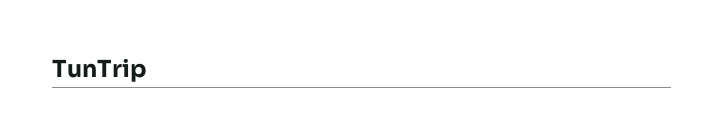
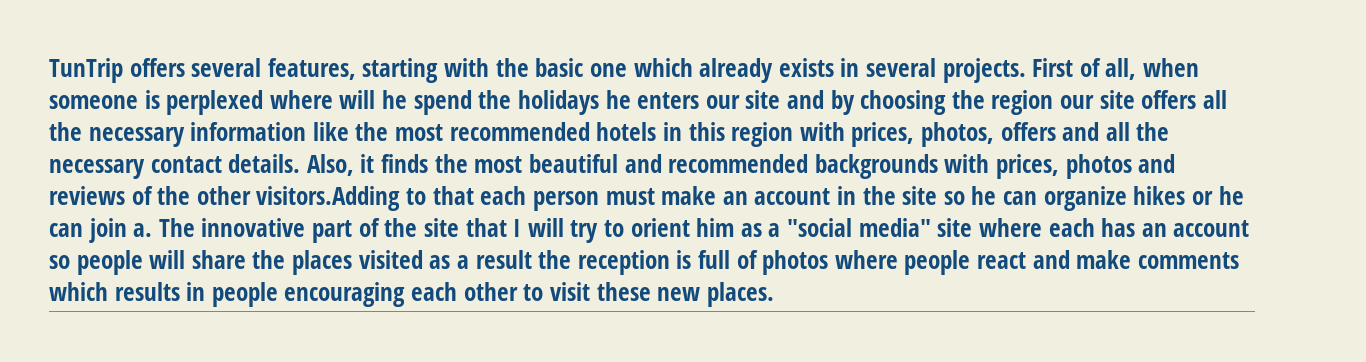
- TunTrip
+ TunTrip offers several features, starting with the basic one which already exists in several projects. First of all, when someone is perplexed where will he spend the holidays he enters our site and by choosing the region our site offers all the necessary information like the most recommended hotels in this region with prices, photos, offers and all the necessary contact details. Also, it finds the most beautiful and recommended backgrounds with prices, photos and reviews of the other visitors.Adding to that each person must make an account in the site so he can organize hikes or he can join a. The innovative part of the site that I will try to orient him as a "social media" site where each has an account so people will share the places visited as a result the reception is full of photos where people react and make comments which results in people encouraging each other to visit these new places.

